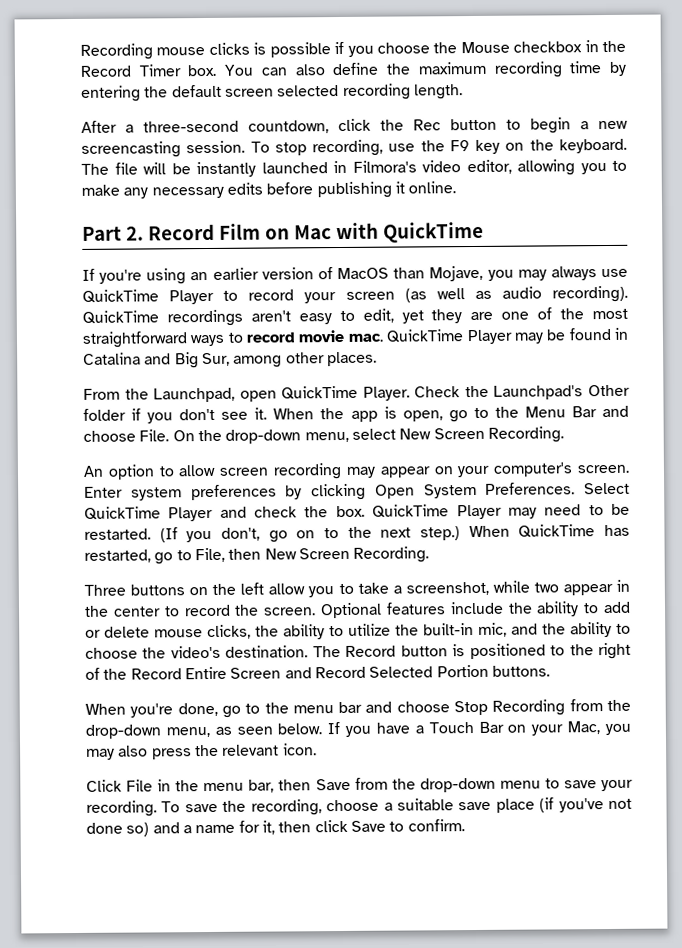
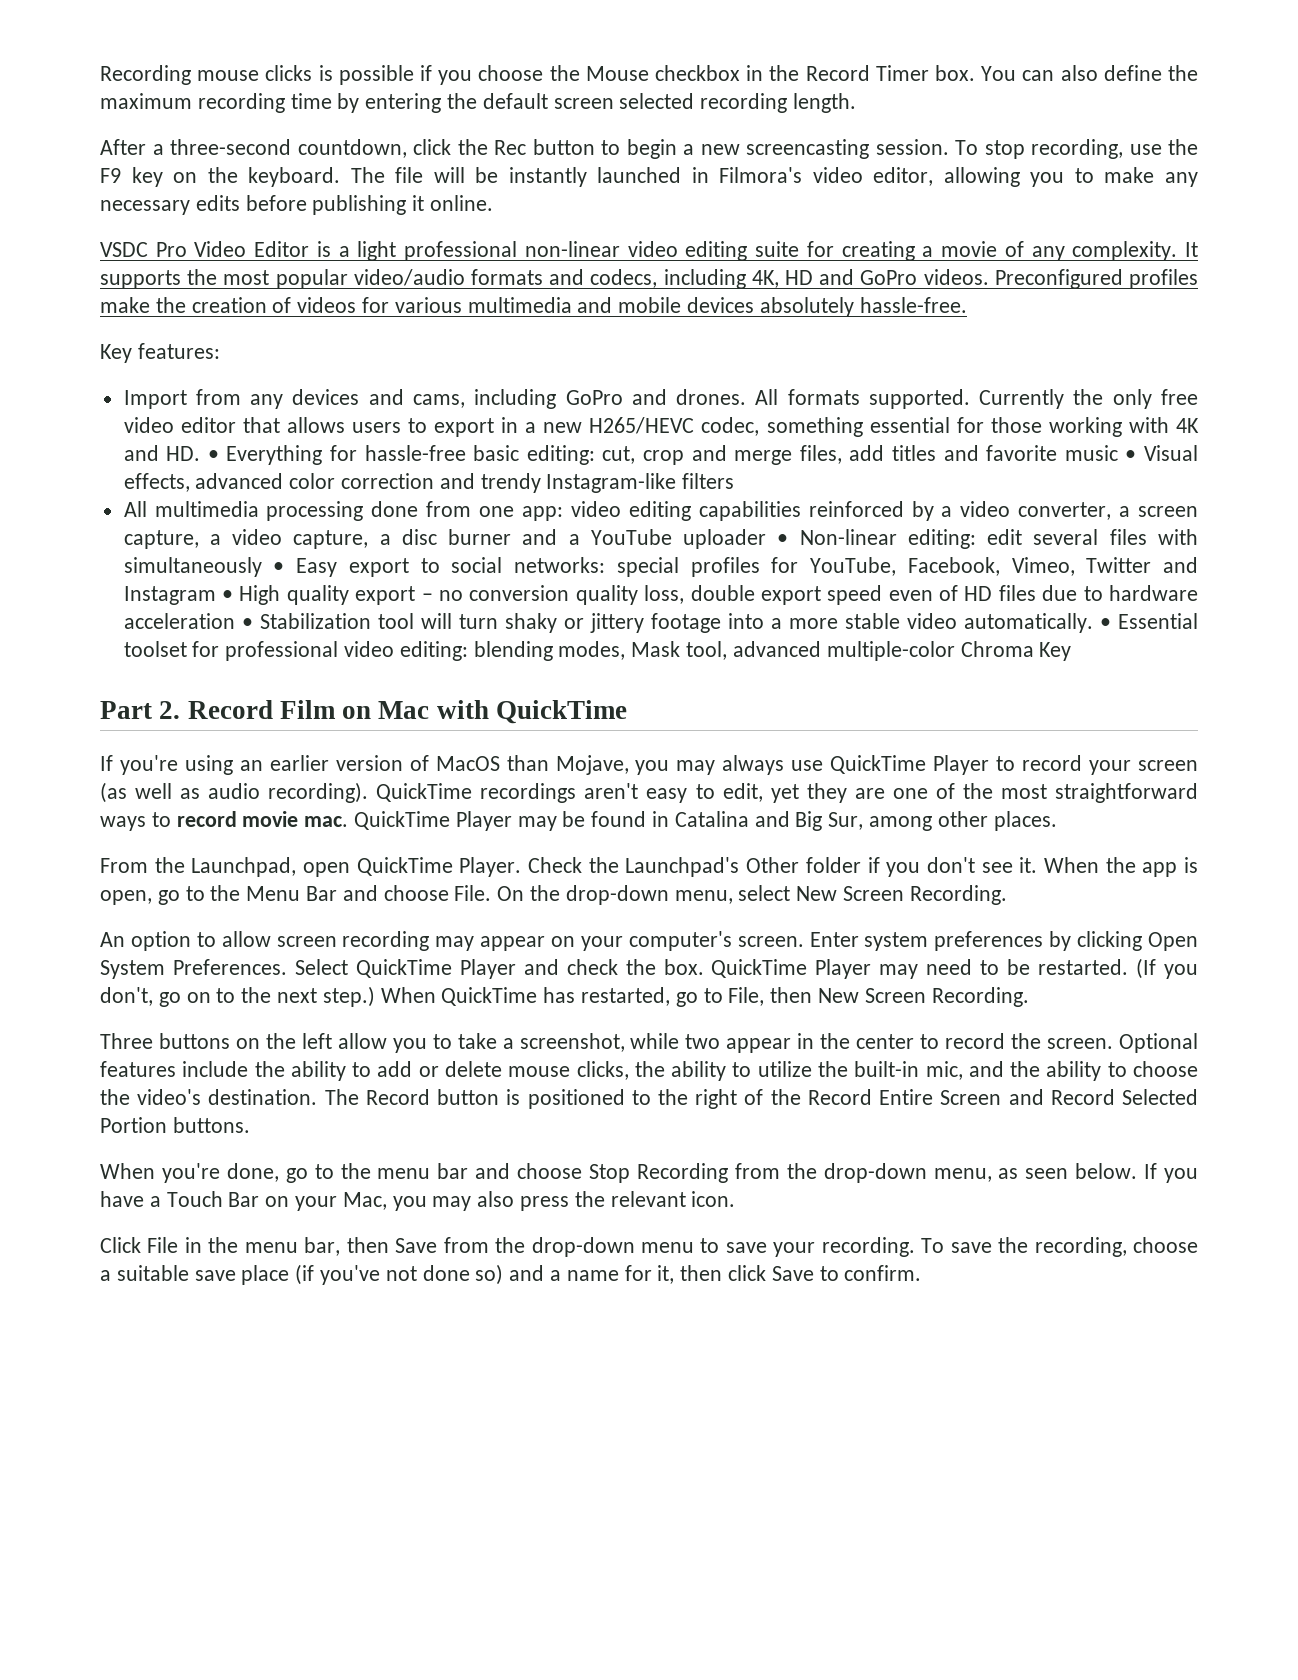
+ VSDC Pro Video Editor is a light professional non-linear video editing suite for creating a movie of any complexity. It supports the most popular video/audio formats and codecs, including 4K, HD and GoPro videos. Preconfigured profiles make the creation of videos for various multimedia and mobile devices absolutely hassle-free.
+ Key features:
+ Import from any devices and cams, including GoPro and drones. All formats supported. Сurrently the only free video editor that allows users to export in a new H265/HEVC codec, something essential for those working with 4K and HD. • Everything for hassle-free basic editing: cut, crop and merge files, add titles and favorite music • Visual effects, advanced color correction and trendy Instagram-like filters
+ All multimedia processing done from one app: video editing capabilities reinforced by a video converter, a screen capture, a video capture, a disc burner and a YouTube uploader • Non-linear editing: edit several files with simultaneously • Easy export to social networks: special profiles for YouTube, Facebook, Vimeo, Twitter and Instagram • High quality export – no conversion quality loss, double export speed even of HD files due to hardware acceleration • Stabilization tool will turn shaky or jittery footage into a more stable video automatically. • Essential toolset for professional video editing: blending modes, Mask tool, advanced multiple-color Chroma Key

